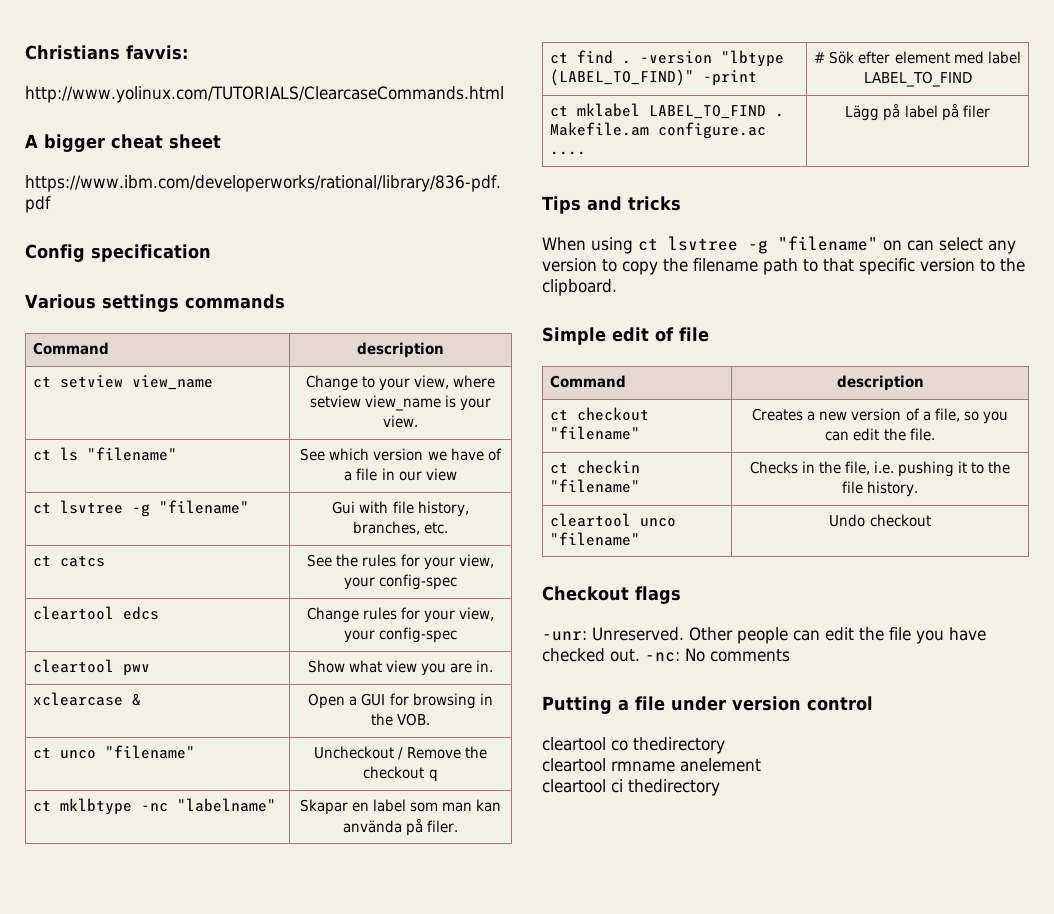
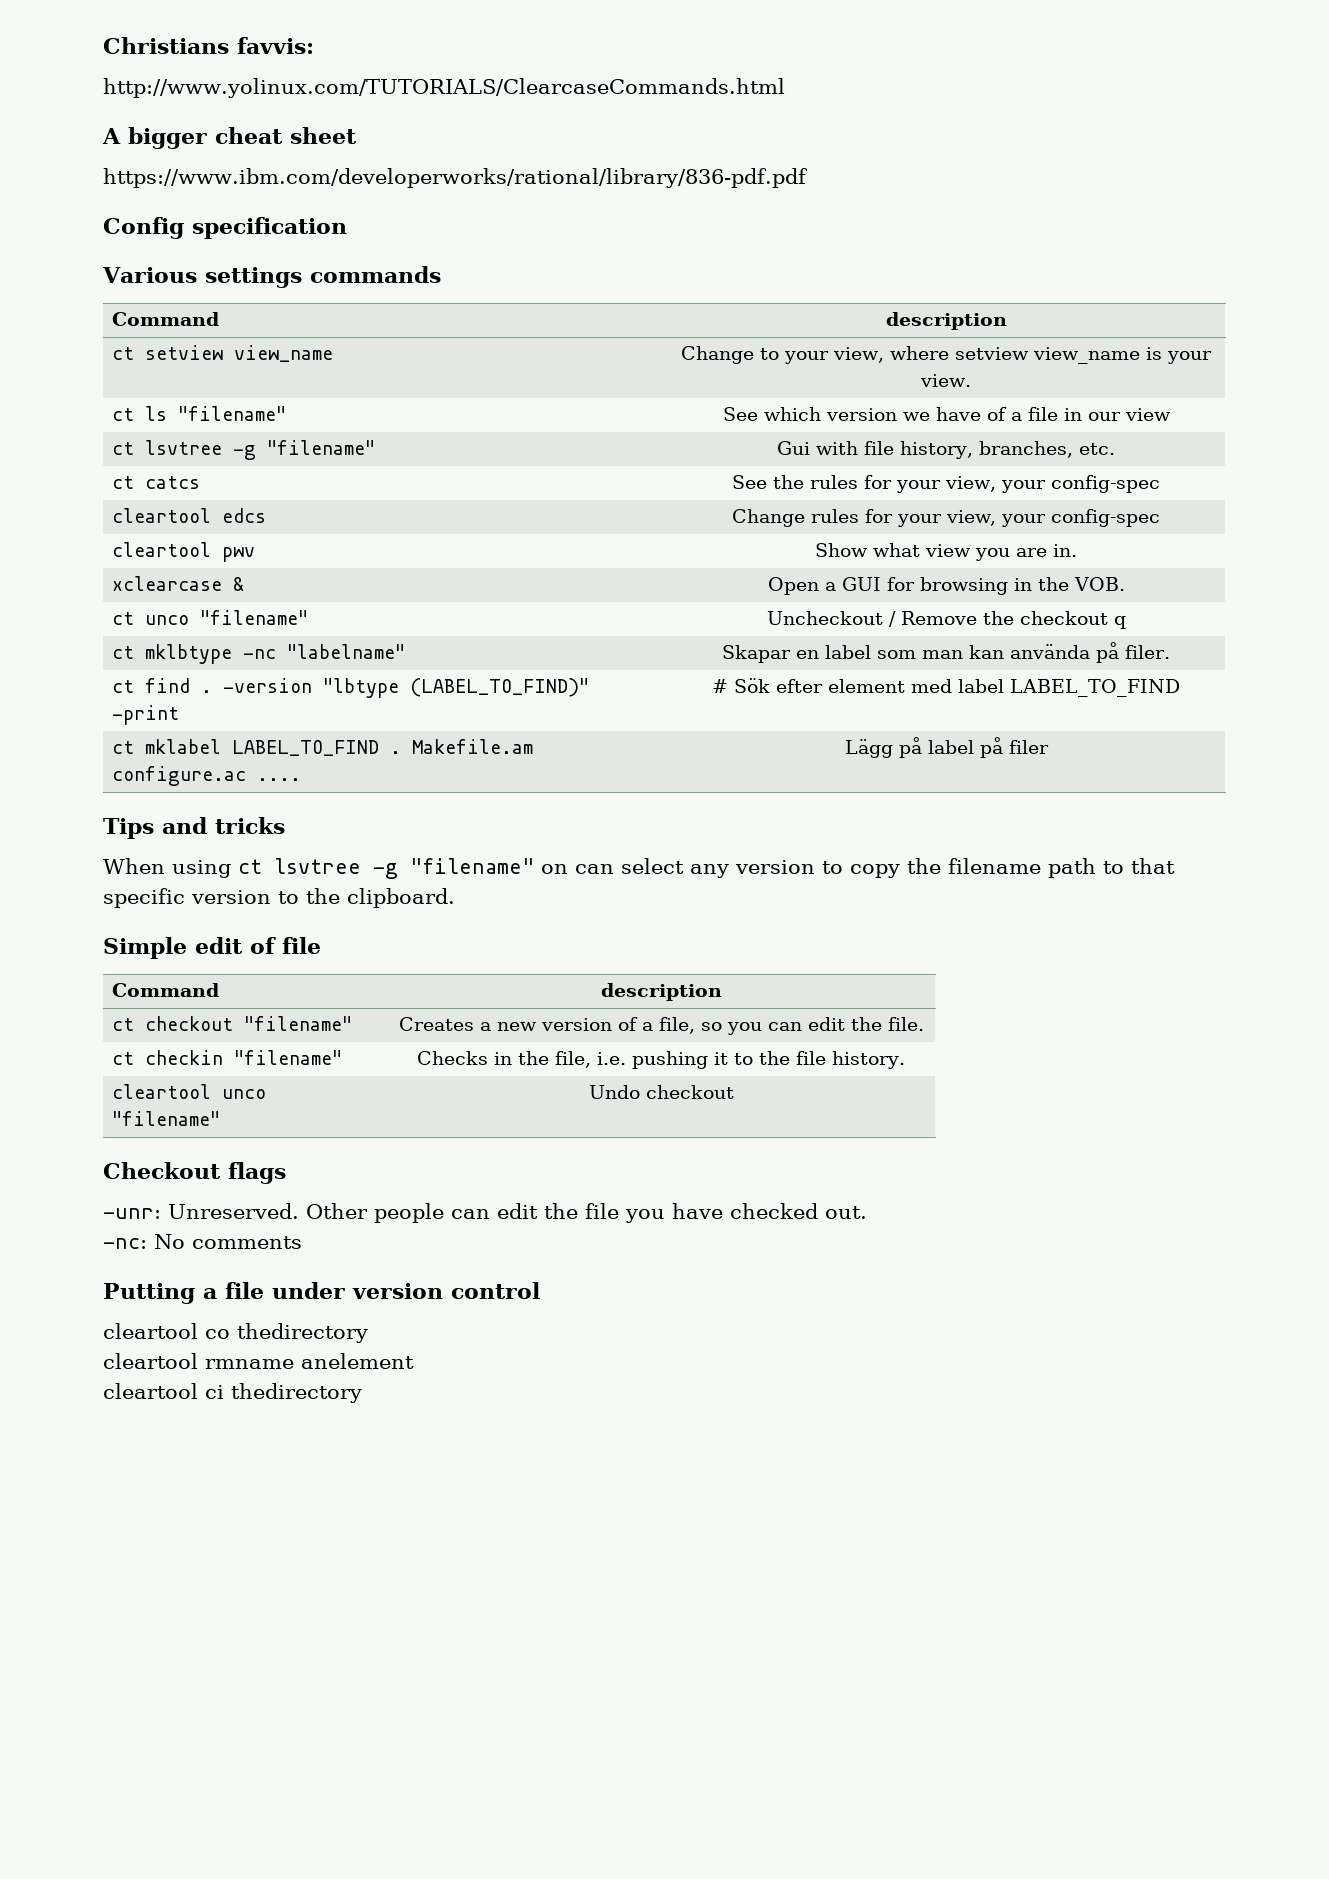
- Other people can edit the file you have checked out. -nc: No comments
+ Other people can edit the file you have checked out.
+ -nc: No comments

